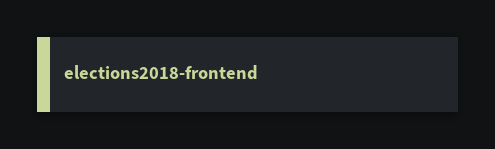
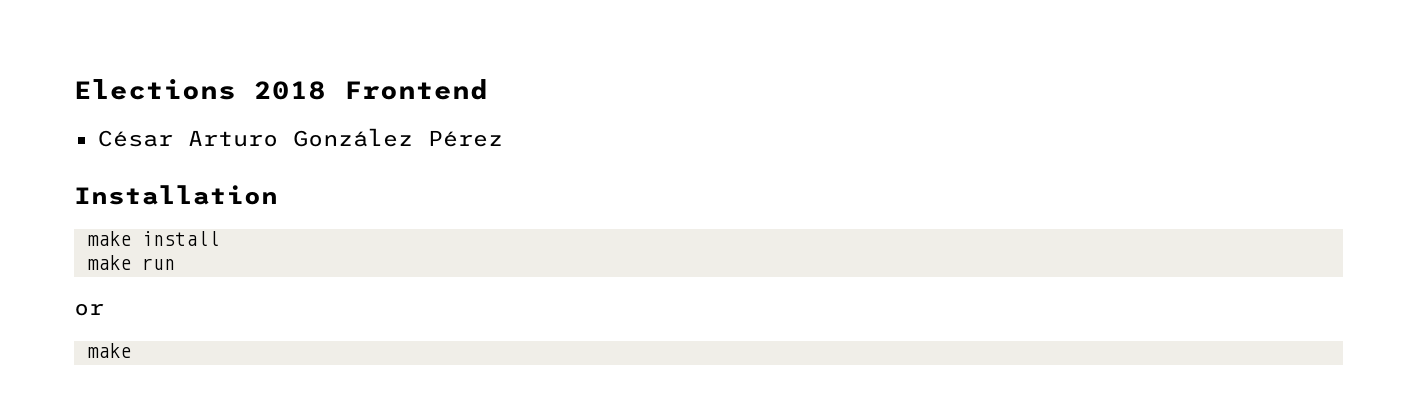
- elections2018-frontend
+ Elections 2018 Frontend
+ César Arturo González Pérez
+ Installation
+ make install
+ make run
+ or
+ make

